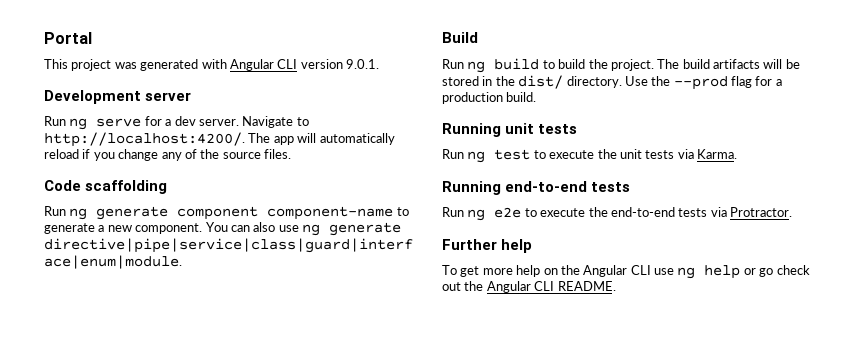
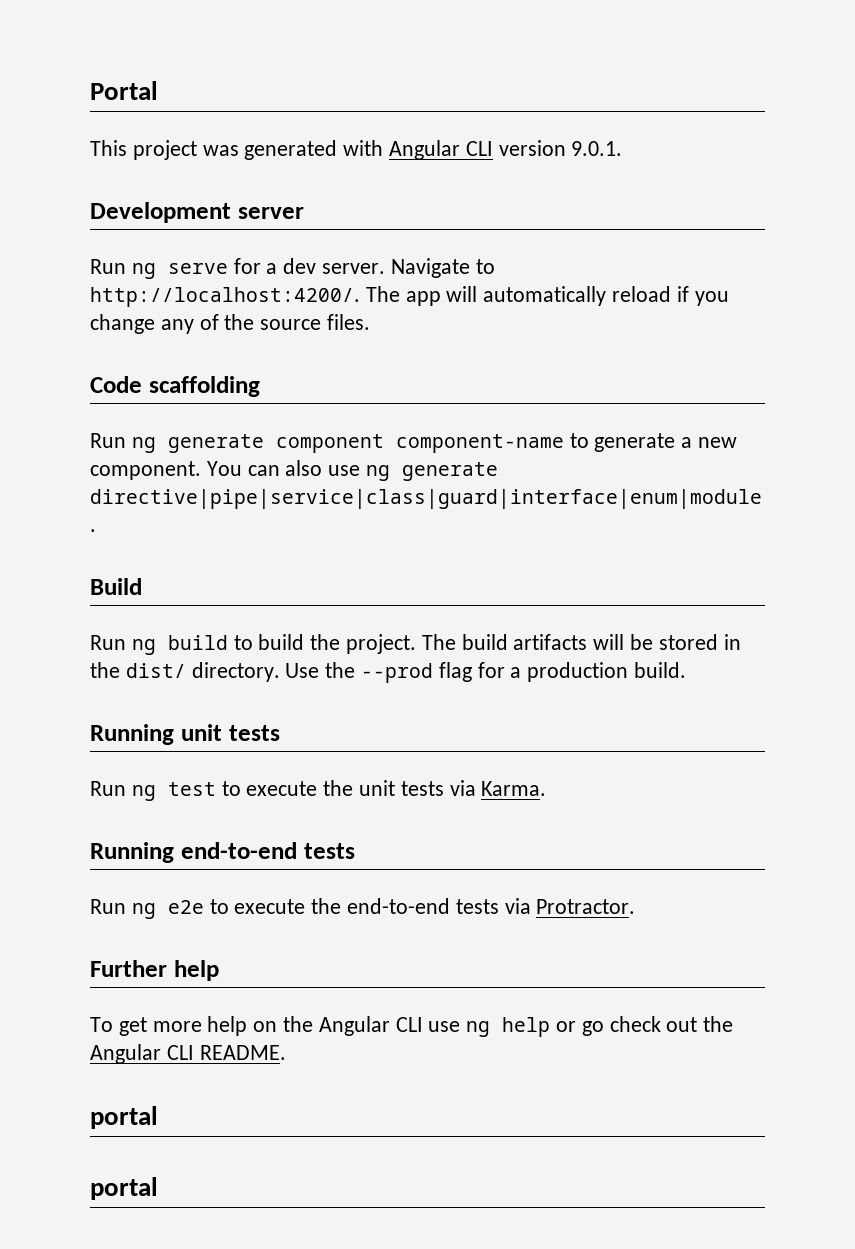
  To get more help on the Angular CLI use ng help or go check out the Angular CLI README.
+ portal
+ portal

